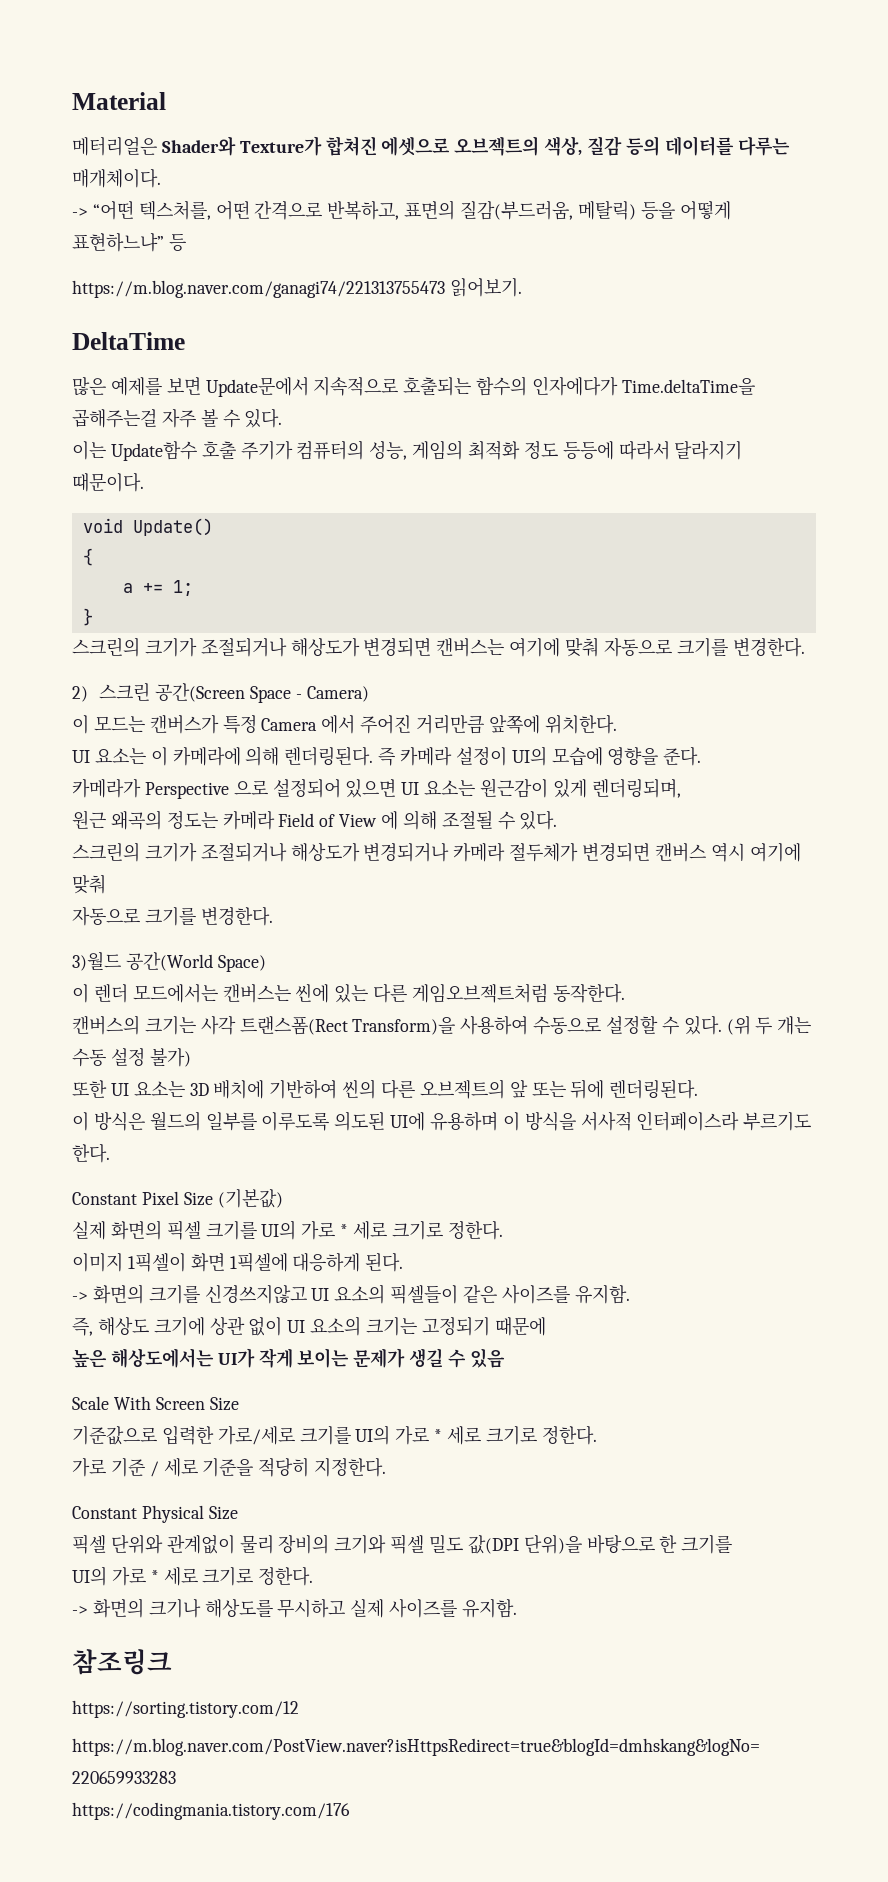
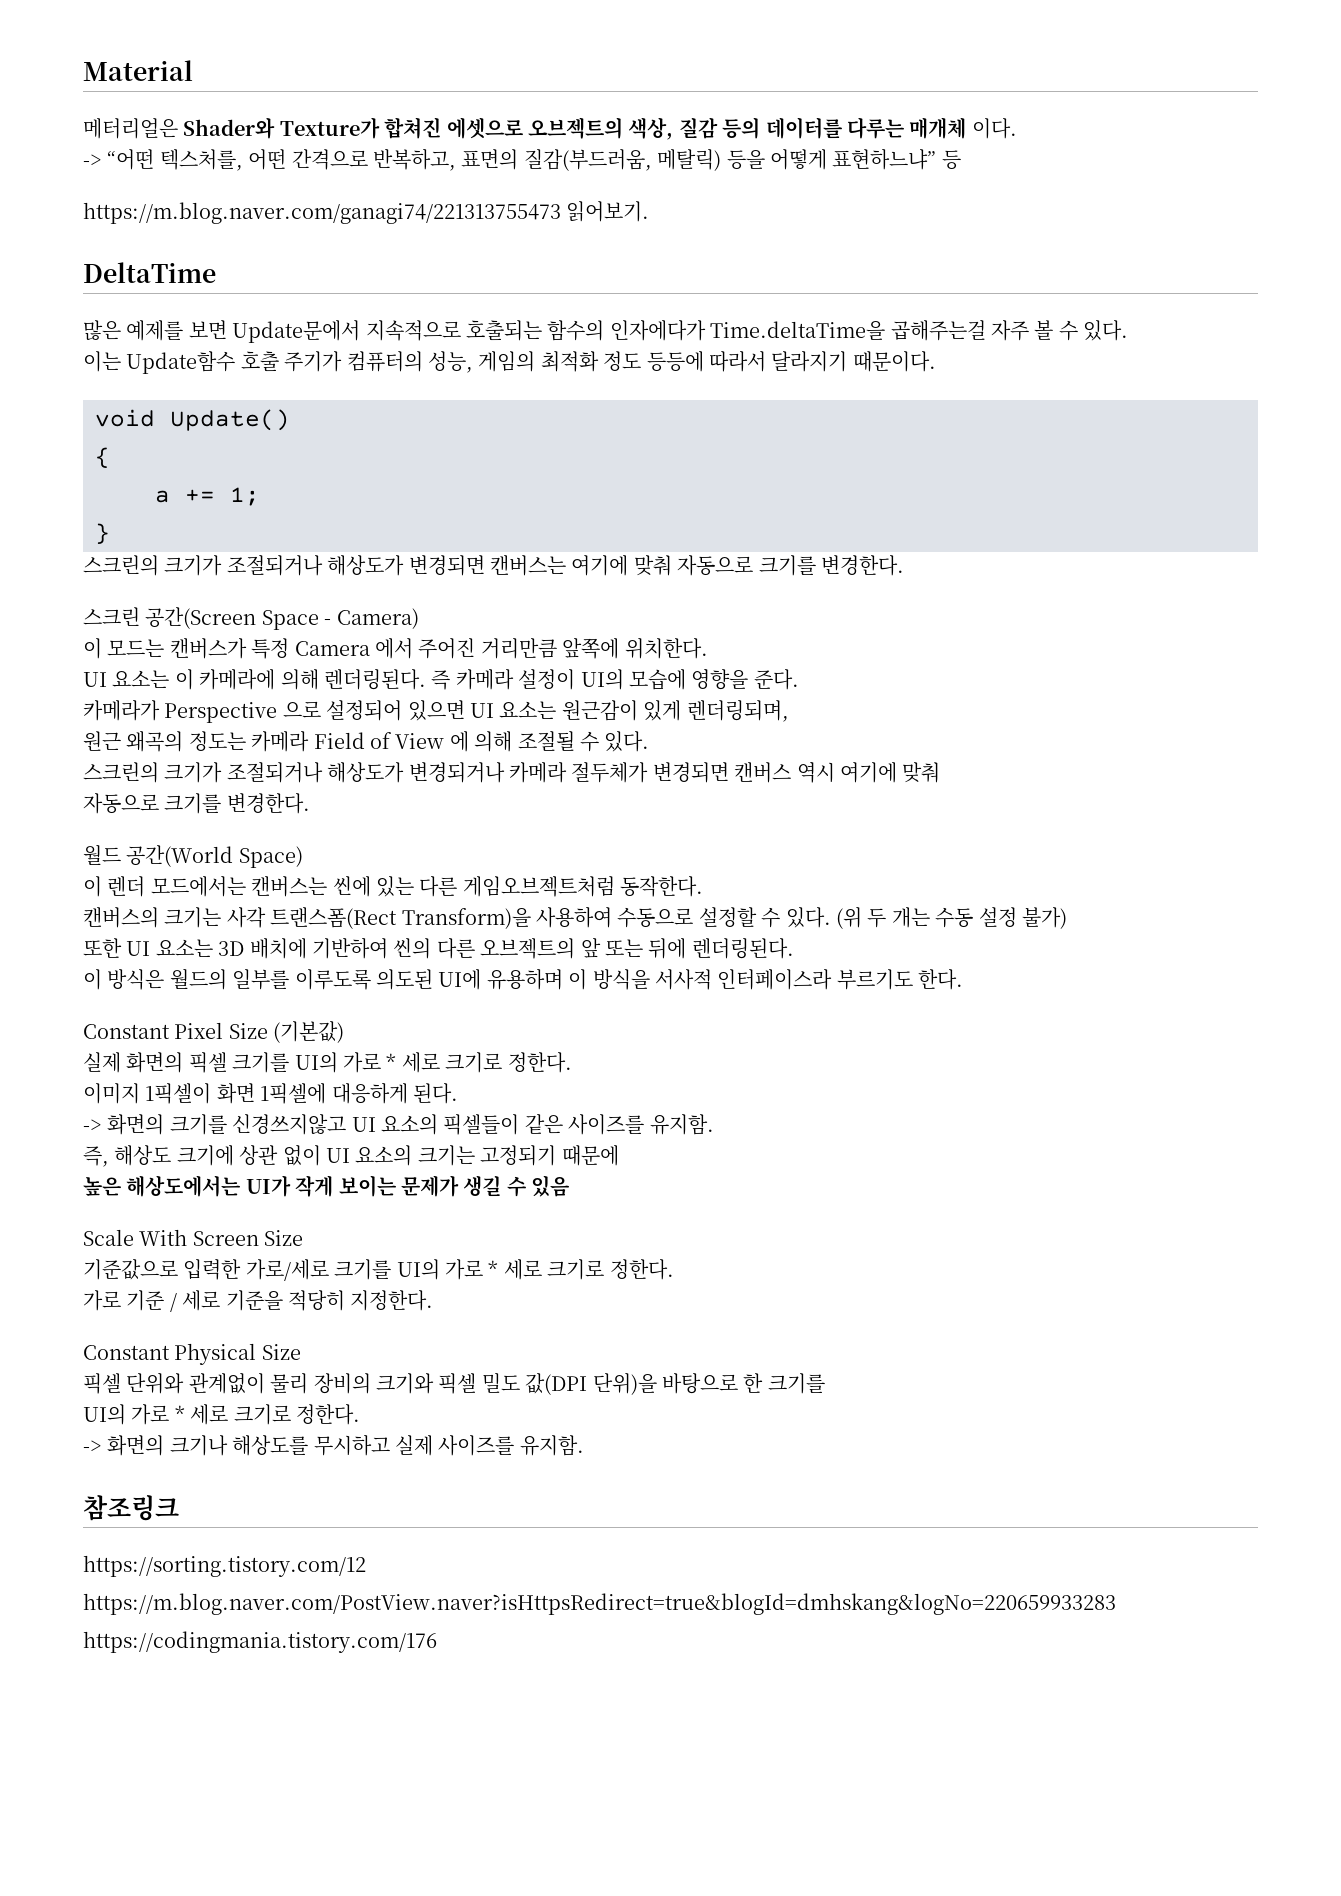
- 메터리얼은 Shader와 Texture가 합쳐진 에셋으로 오브젝트의 색상, 질감 등의 데이터를 다루는 매개체이다.
+ 메터리얼은 Shader와 Texture가 합쳐진 에셋으로 오브젝트의 색상, 질감 등의 데이터를 다루는 매개체 이다.
- 2) 스크린 공간(Screen Space - Camera)
+ 스크린 공간(Screen Space - Camera)
- 3)월드 공간(World Space)
+ 월드 공간(World Space)

